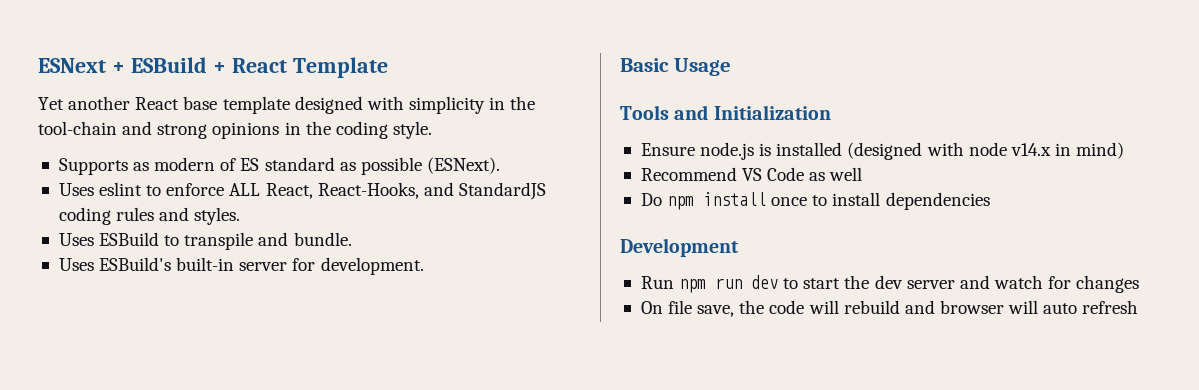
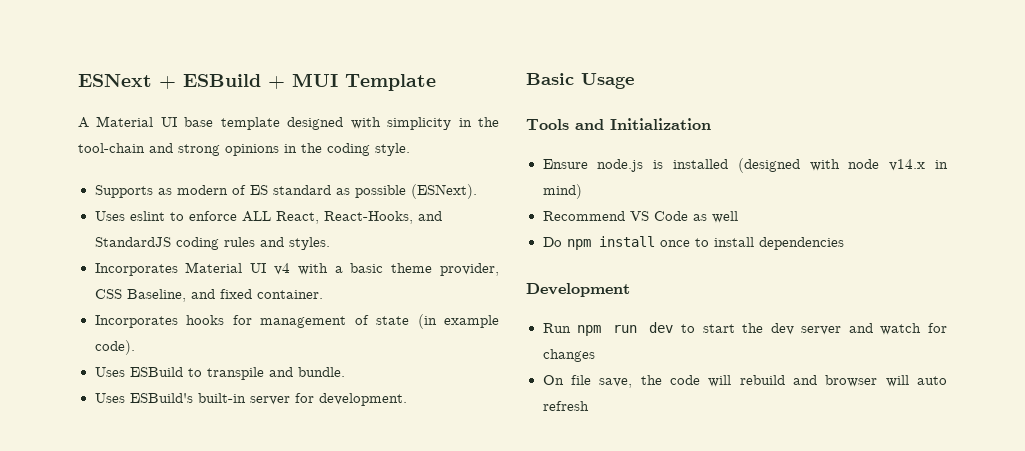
- ESNext + ESBuild + React Template
+ ESNext + ESBuild + MUI Template
- Yet another React base template designed with simplicity in the tool-chain and strong opinions in the coding style.
+ A Material UI base template designed with simplicity in the tool-chain and strong opinions in the coding style.
+ Incorporates Material UI v4 with a basic theme provider, CSS Baseline, and fixed container.
+ Incorporates hooks for management of state (in example code).

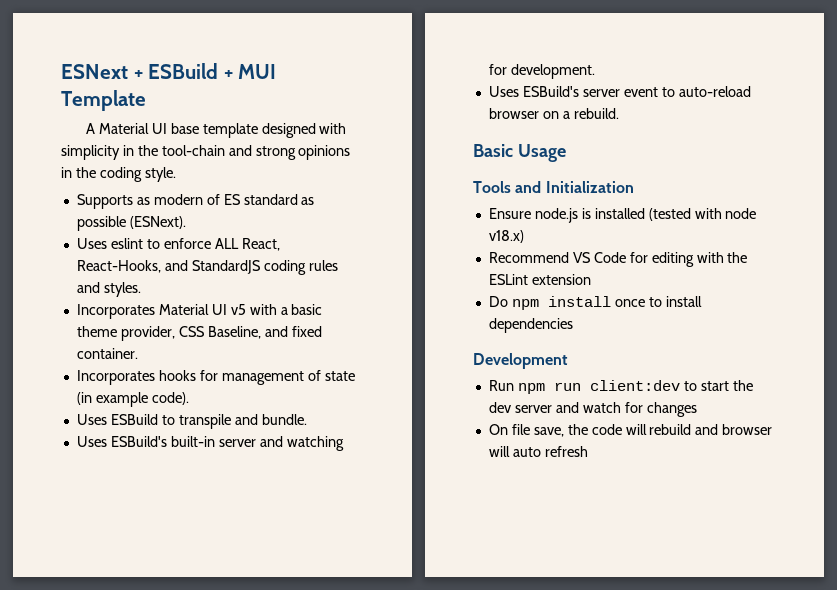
- Incorporates Material UI v4 with a basic theme provider, CSS Baseline, and fixed container.
+ Incorporates Material UI v5 with a basic theme provider, CSS Baseline, and fixed container.
- Uses ESBuild's built-in server for development.
+ Uses ESBuild's built-in server and watching for development.
+ Uses ESBuild's server event to auto-reload browser on a rebuild.
- Ensure node.js is installed (designed with node v14.x in mind)
+ Ensure node.js is installed (tested with node v18.x)
- Recommend VS Code as well
+ Recommend VS Code for editing with the ESLint extension
- Run npm run dev to start the dev server and watch for changes
+ Run npm run client:dev to start the dev server and watch for changes

